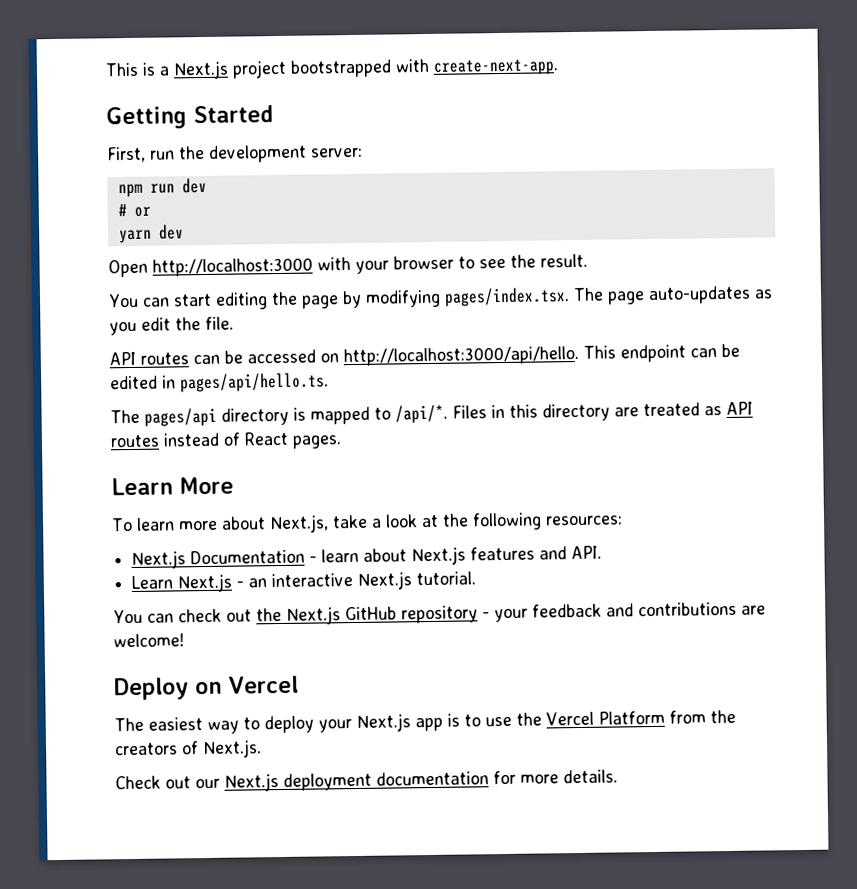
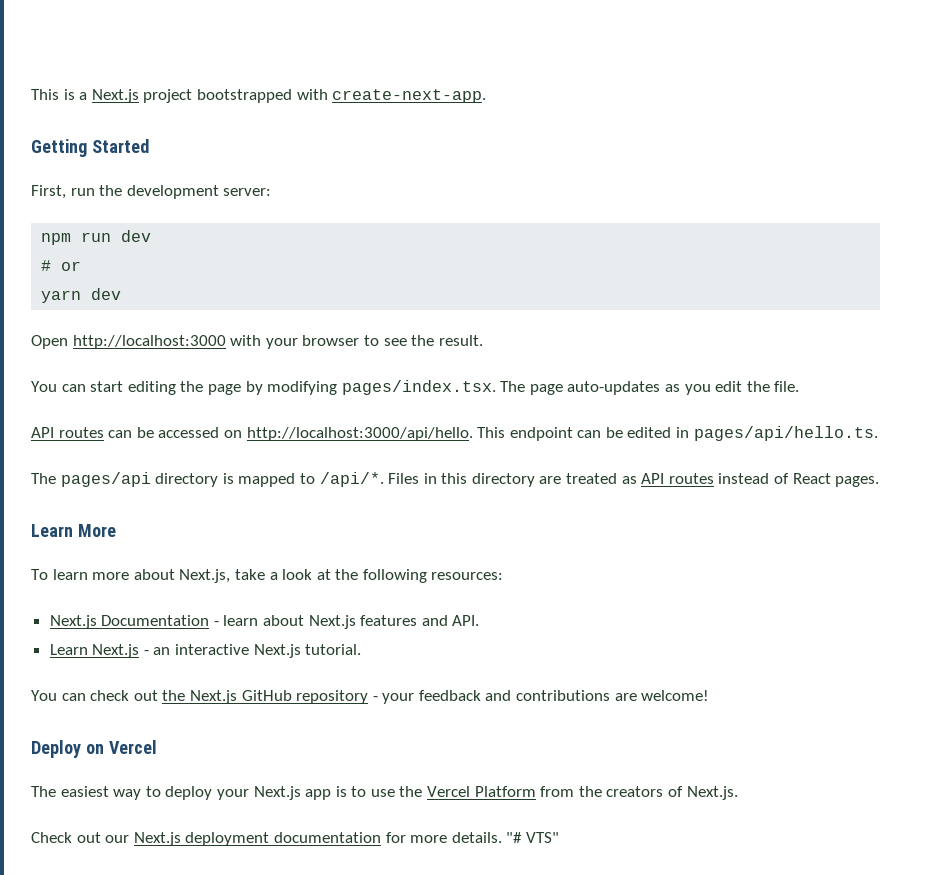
+ "# VTS"

